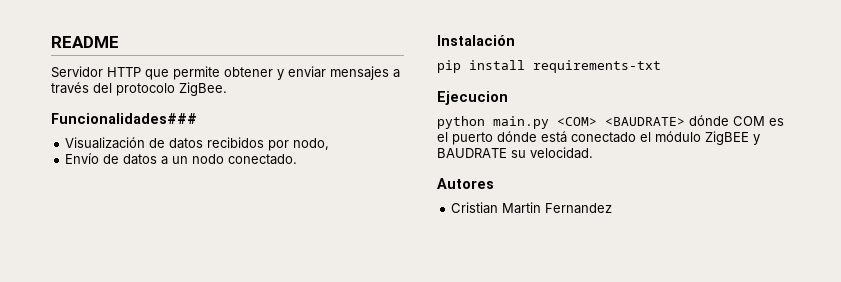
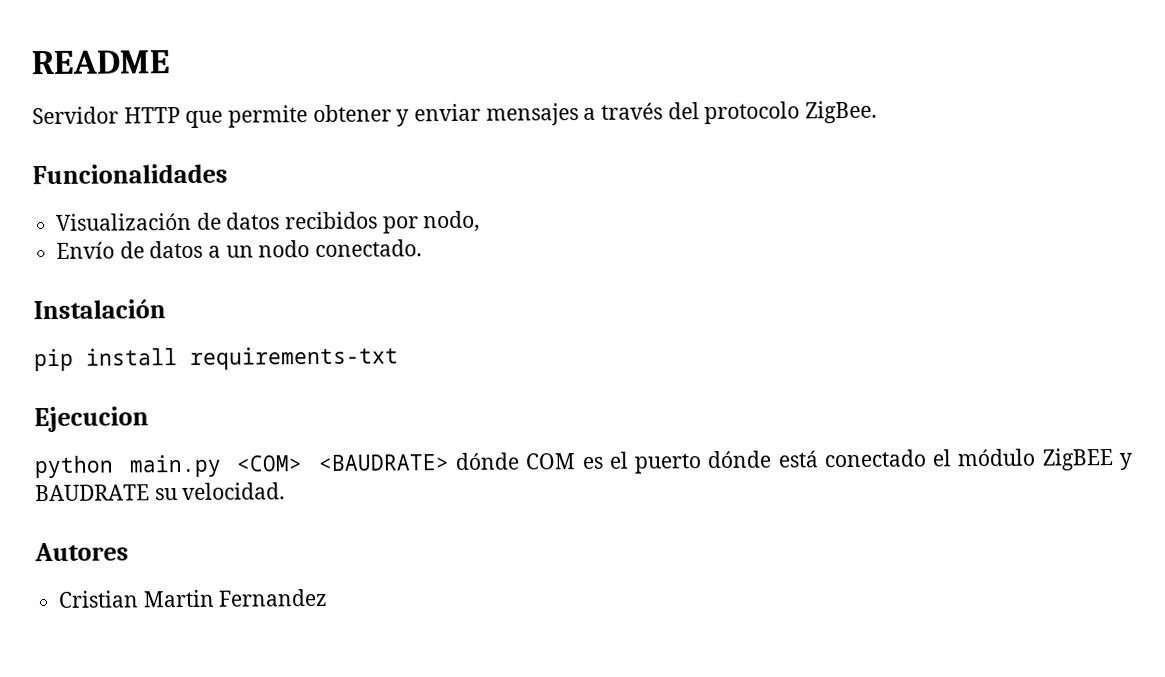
- Funcionalidades###
+ Funcionalidades

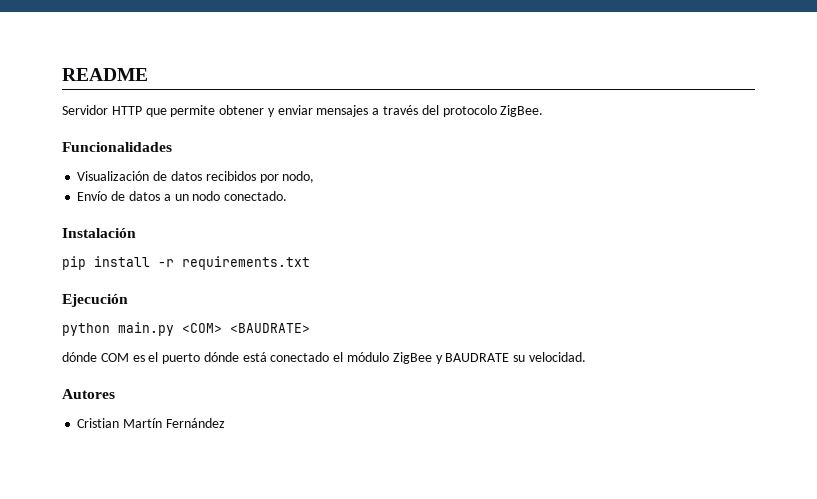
- pip install requirements-txt
- Ejecucion
+ pip install -r requirements.txt
+ Ejecución
- python main.py <COM> <BAUDRATE> dónde COM es el puerto dónde está conectado el módulo ZigBEE y BAUDRATE su velocidad.
+ python main.py <COM> <BAUDRATE>
+ dónde COM es el puerto dónde está conectado el módulo ZigBee y BAUDRATE su velocidad.
- Cristian Martin Fernandez
+ Cristian Martín Fernández

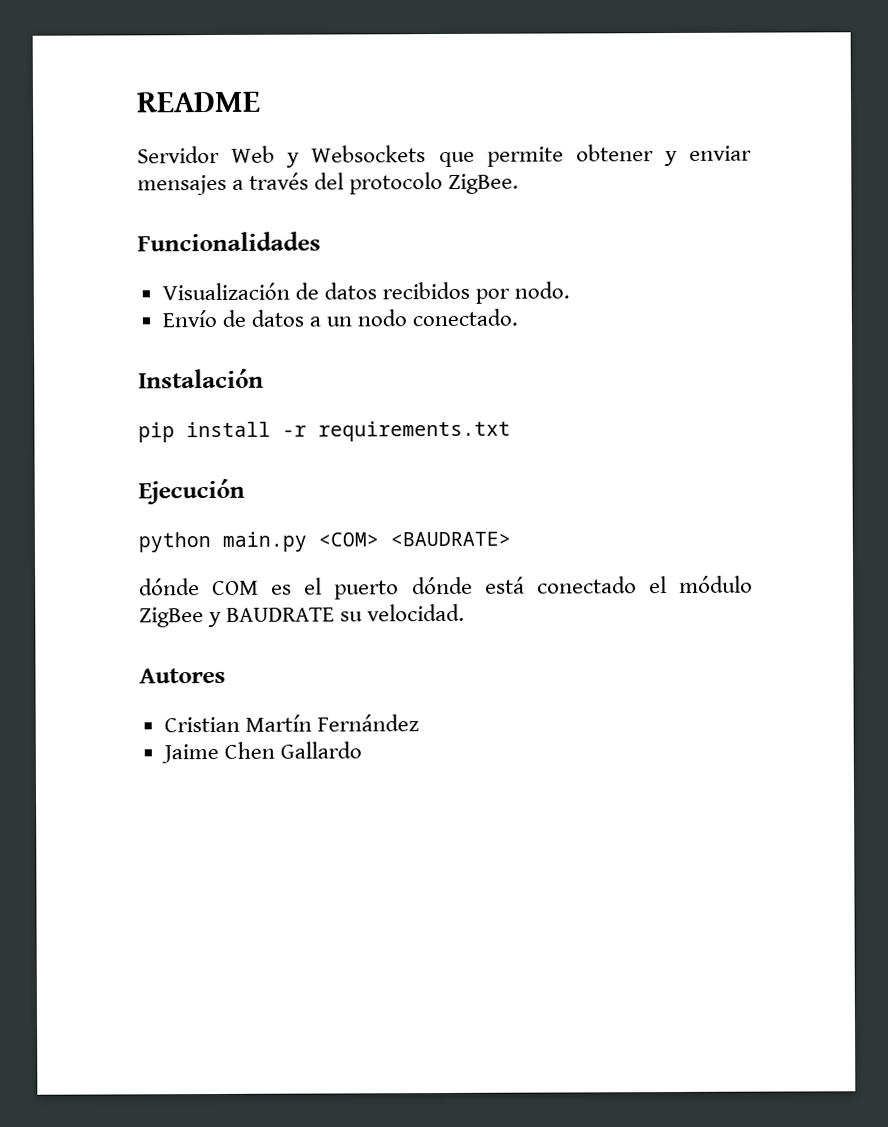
- Servidor HTTP que permite obtener y enviar mensajes a través del protocolo ZigBee.
+ Servidor Web y Websockets que permite obtener y enviar mensajes a través del protocolo ZigBee.
- Visualización de datos recibidos por nodo,
+ Visualización de datos recibidos por nodo.
+ Jaime Chen Gallardo

